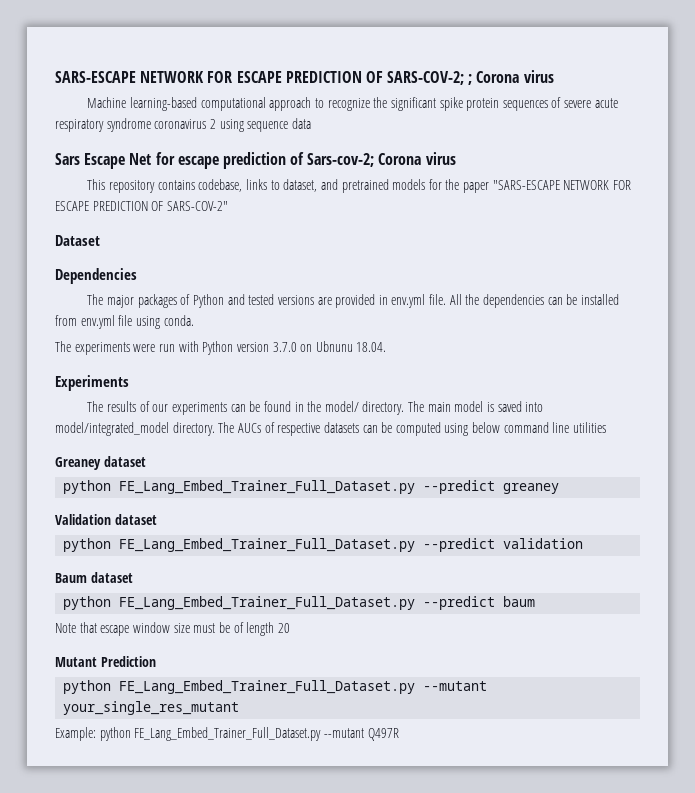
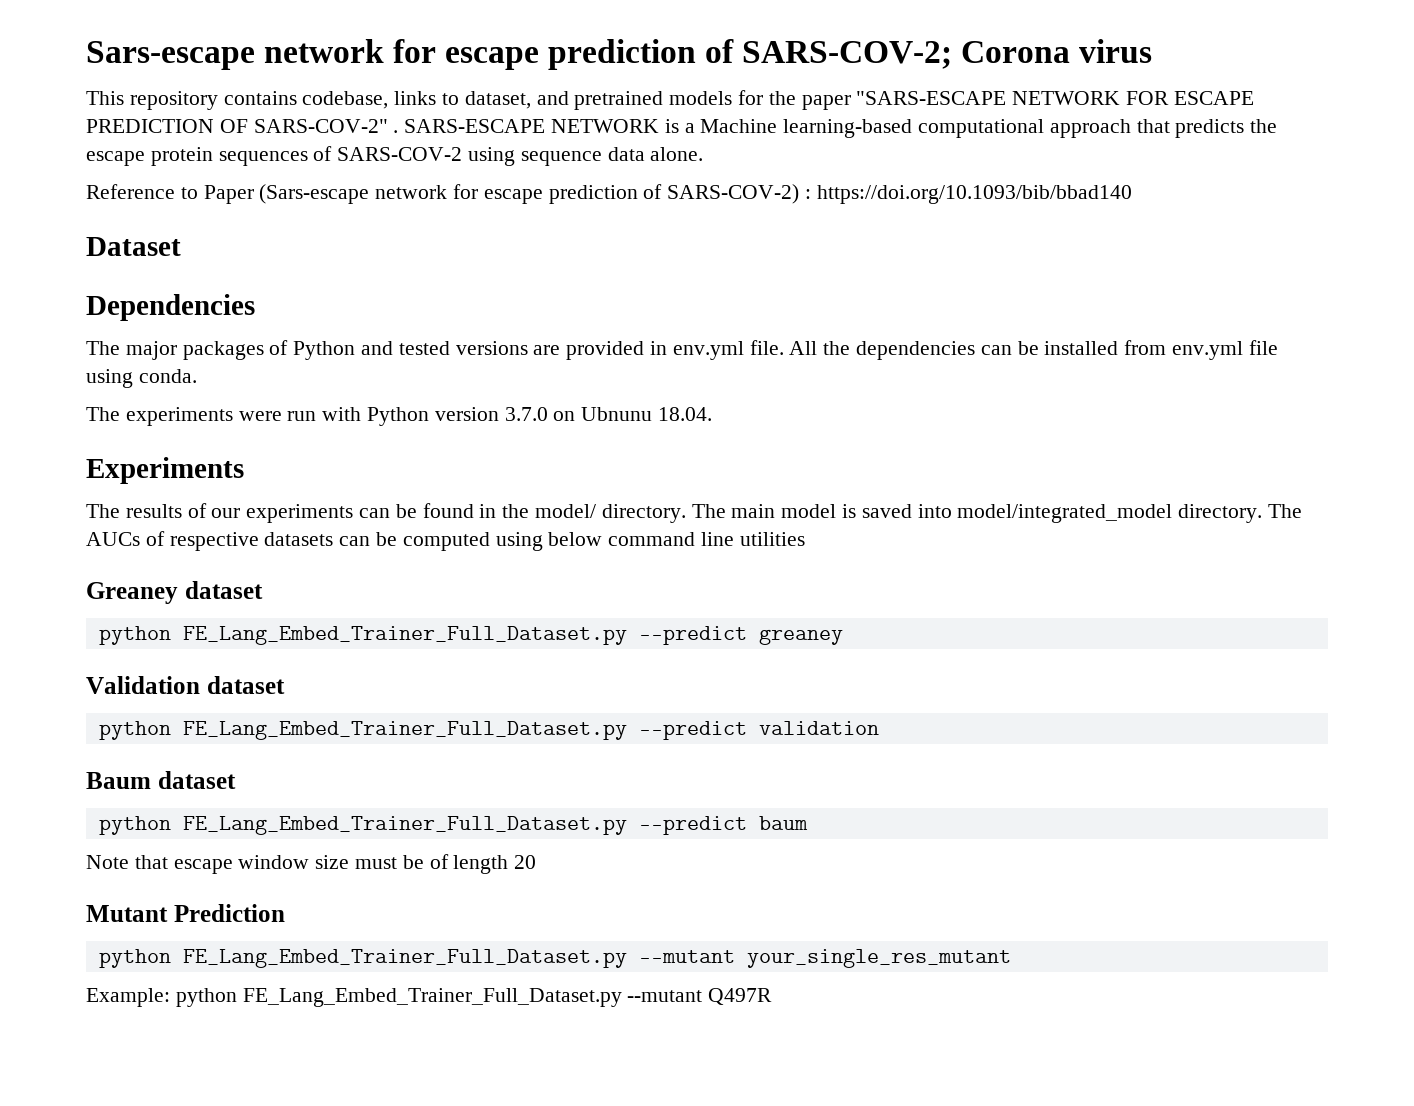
- SARS-ESCAPE NETWORK FOR ESCAPE PREDICTION OF SARS-COV-2; ; Corona virus
- Machine learning-based computational approach to recognize the significant spike protein sequences of severe acute respiratory syndrome coronavirus 2 using sequence data
- Sars Escape Net for escape prediction of Sars-cov-2; Corona virus
+ Sars-escape network for escape prediction of SARS-COV-2; Corona virus
- This repository contains codebase, links to dataset, and pretrained models for the paper "SARS-ESCAPE NETWORK FOR ESCAPE PREDICTION OF SARS-COV-2"
+ This repository contains codebase, links to dataset, and pretrained models for the paper "SARS-ESCAPE NETWORK FOR ESCAPE PREDICTION OF SARS-COV-2" . SARS-ESCAPE NETWORK is a Machine learning-based computational approach that predicts the escape protein sequences of SARS-COV-2 using sequence data alone.
+ Reference to Paper (Sars-escape network for escape prediction of SARS-COV-2) : https://doi.org/10.1093/bib/bbad140

